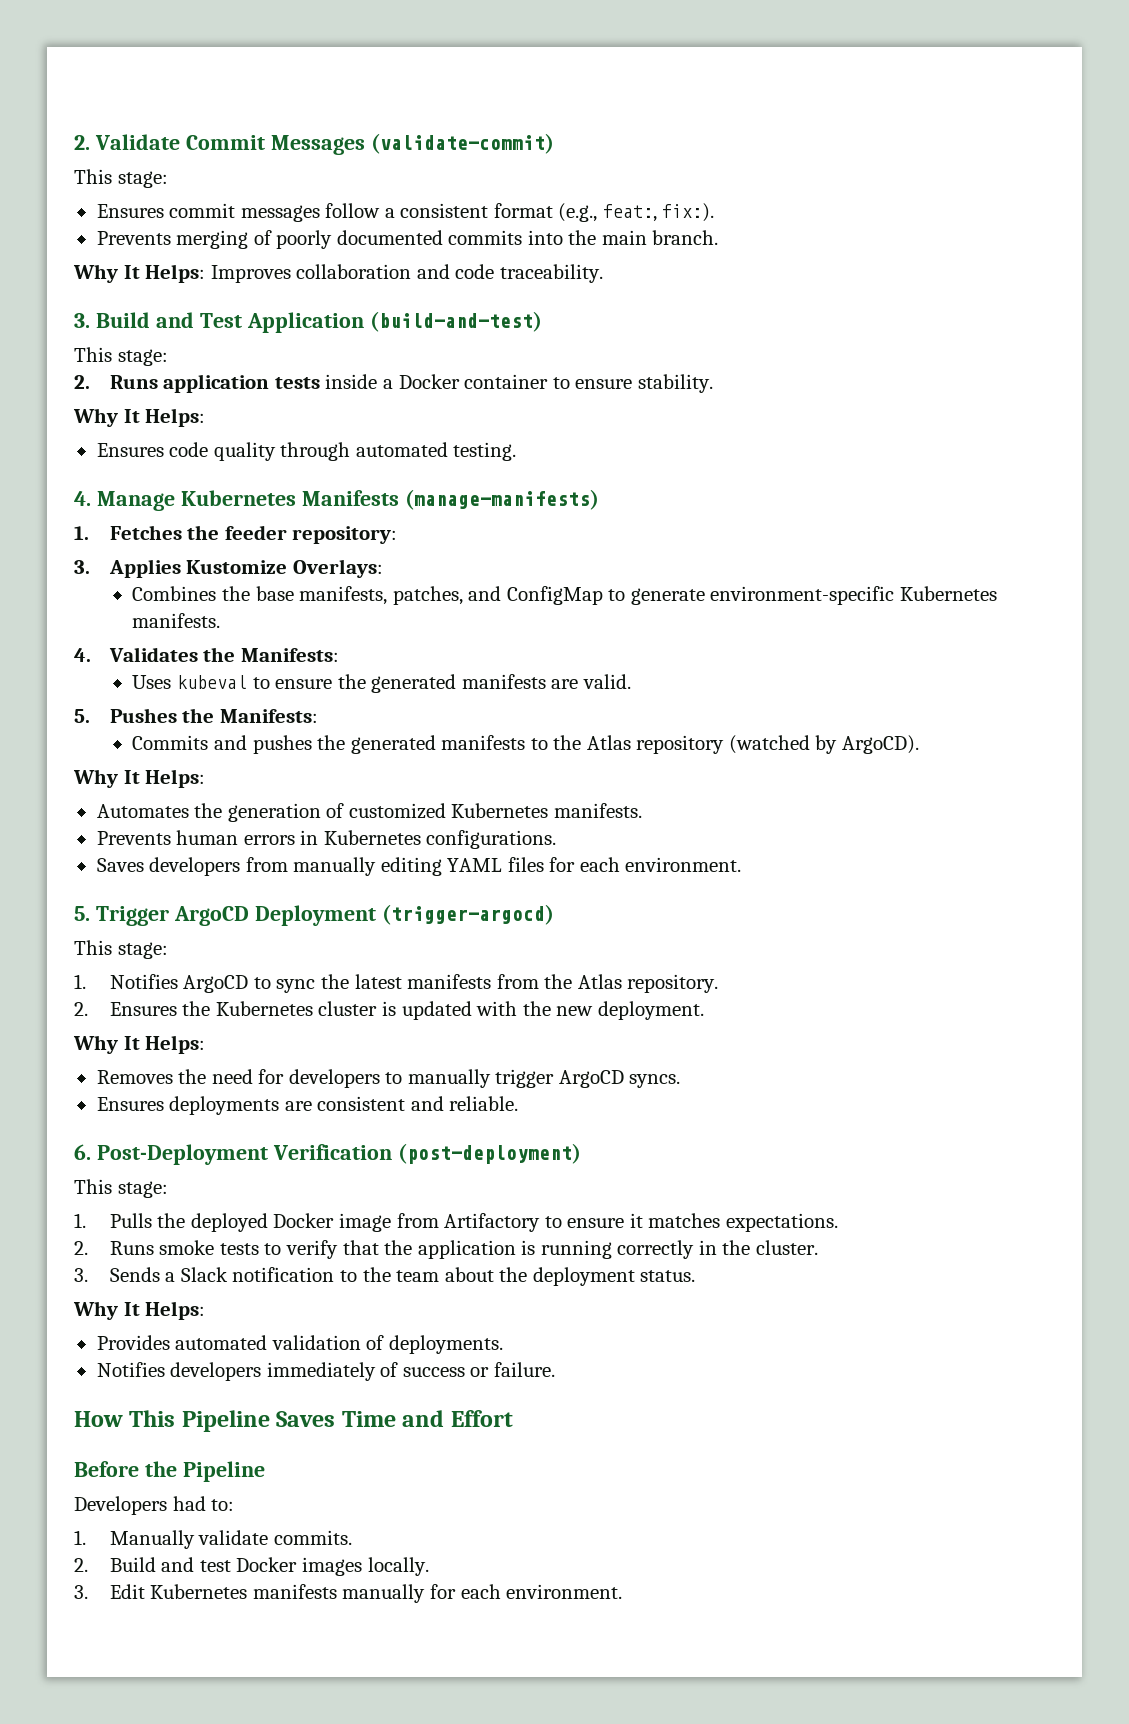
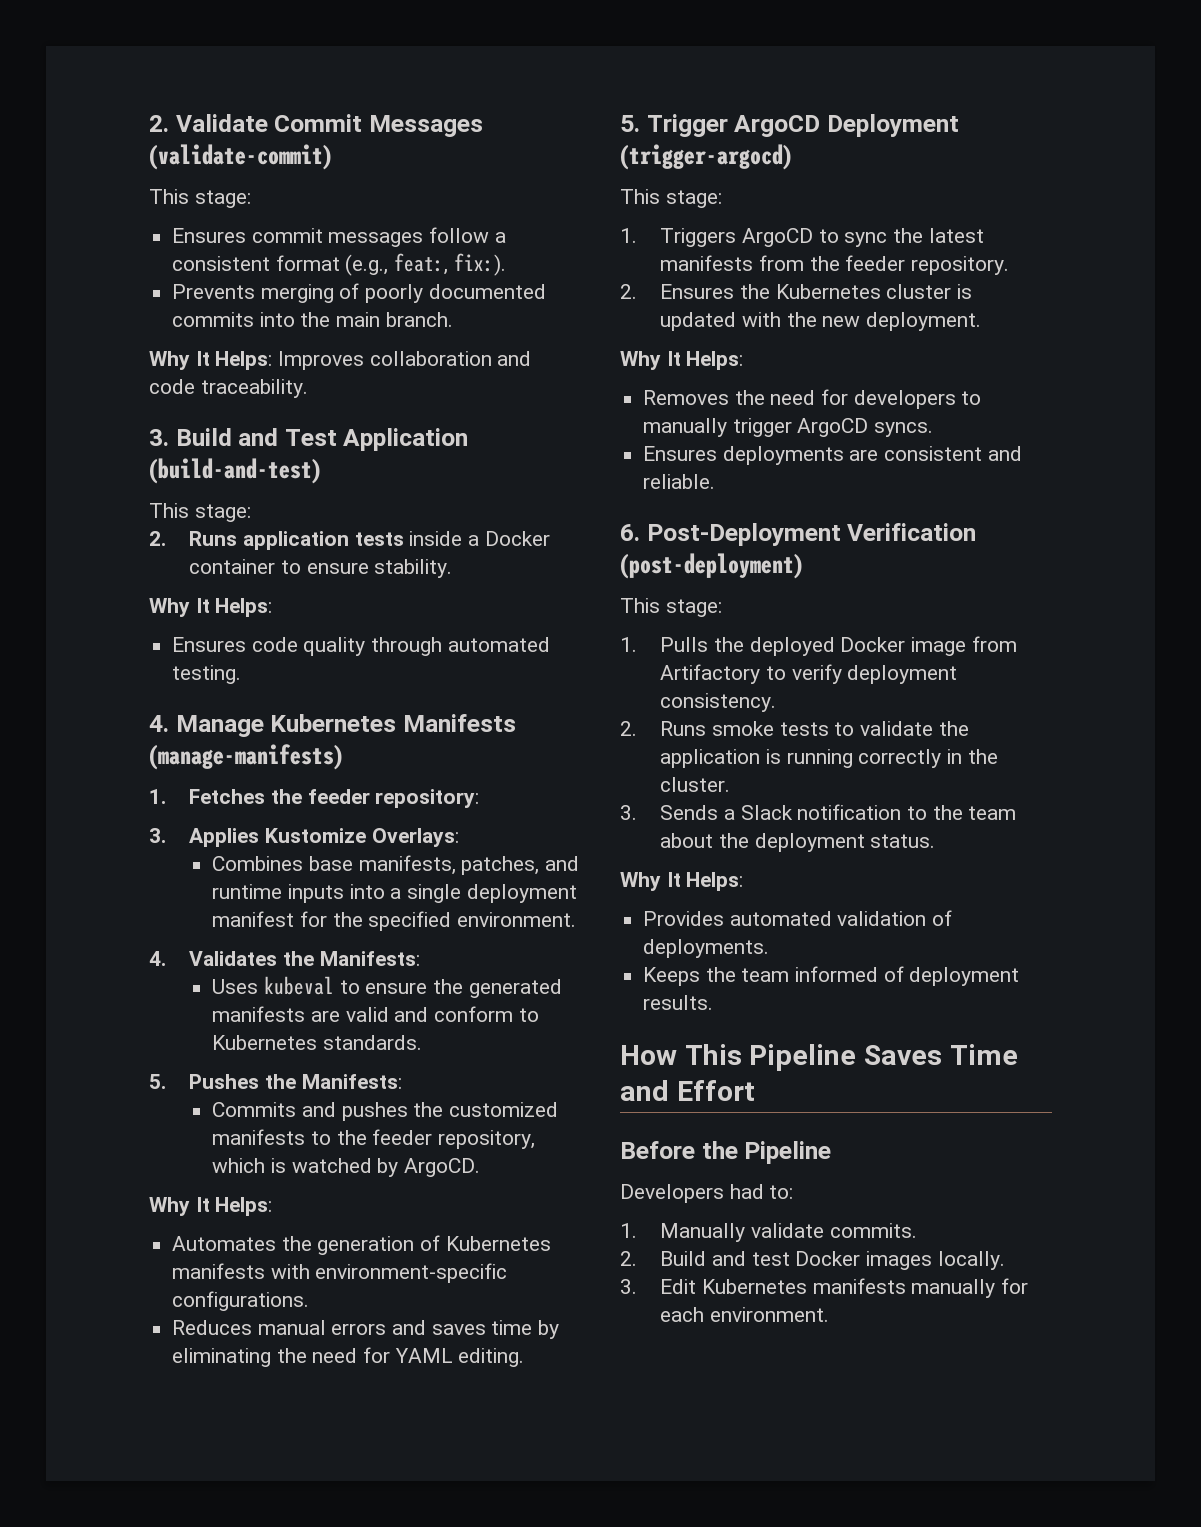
- Combines the base manifests, patches, and ConfigMap to generate environment-specific Kubernetes manifests.
+ Combines base manifests, patches, and runtime inputs into a single deployment manifest for the specified environment.
- Uses kubeval to ensure the generated manifests are valid.
+ Uses kubeval to ensure the generated manifests are valid and conform to Kubernetes standards.
- Commits and pushes the generated manifests to the Atlas repository (watched by ArgoCD).
+ Commits and pushes the customized manifests to the feeder repository, which is watched by ArgoCD.
- Automates the generation of customized Kubernetes manifests.
- Prevents human errors in Kubernetes configurations.
- Saves developers from manually editing YAML files for each environment.
+ Automates the generation of Kubernetes manifests with environment-specific configurations.
+ Reduces manual errors and saves time by eliminating the need for YAML editing.
- 1. Notifies ArgoCD to sync the latest manifests from the Atlas repository.
+ 1. Triggers ArgoCD to sync the latest manifests from the feeder repository.
- 1. Pulls the deployed Docker image from Artifactory to ensure it matches expectations.
+ 1. Pulls the deployed Docker image from Artifactory to verify deployment consistency.
- 2. Runs smoke tests to verify that the application is running correctly in the cluster.
+ 2. Runs smoke tests to validate the application is running correctly in the cluster.
- Notifies developers immediately of success or failure.
+ Keeps the team informed of deployment results.

